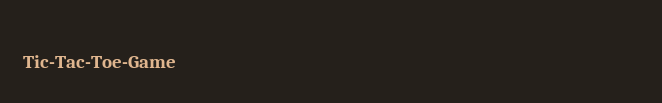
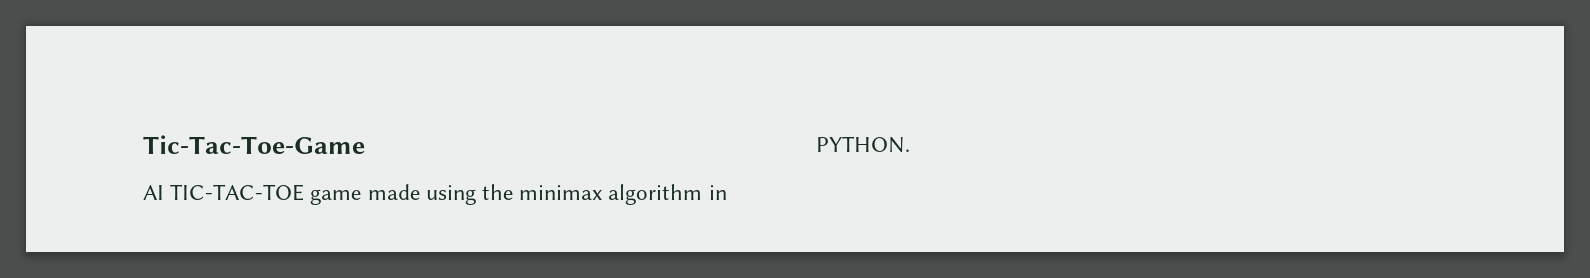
+ AI TIC-TAC-TOE game made using the minimax algorithm in PYTHON.

